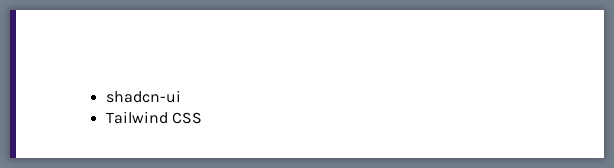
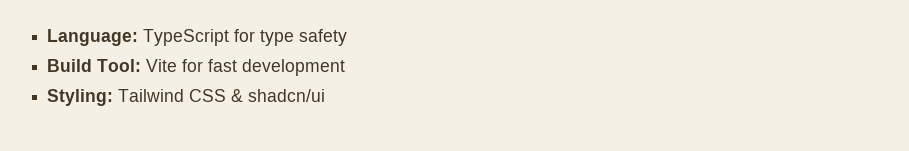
- shadcn-ui
- Tailwind CSS
+ Language: TypeScript for type safety
+ Build Tool: Vite for fast development
+ Styling: Tailwind CSS & shadcn/ui

